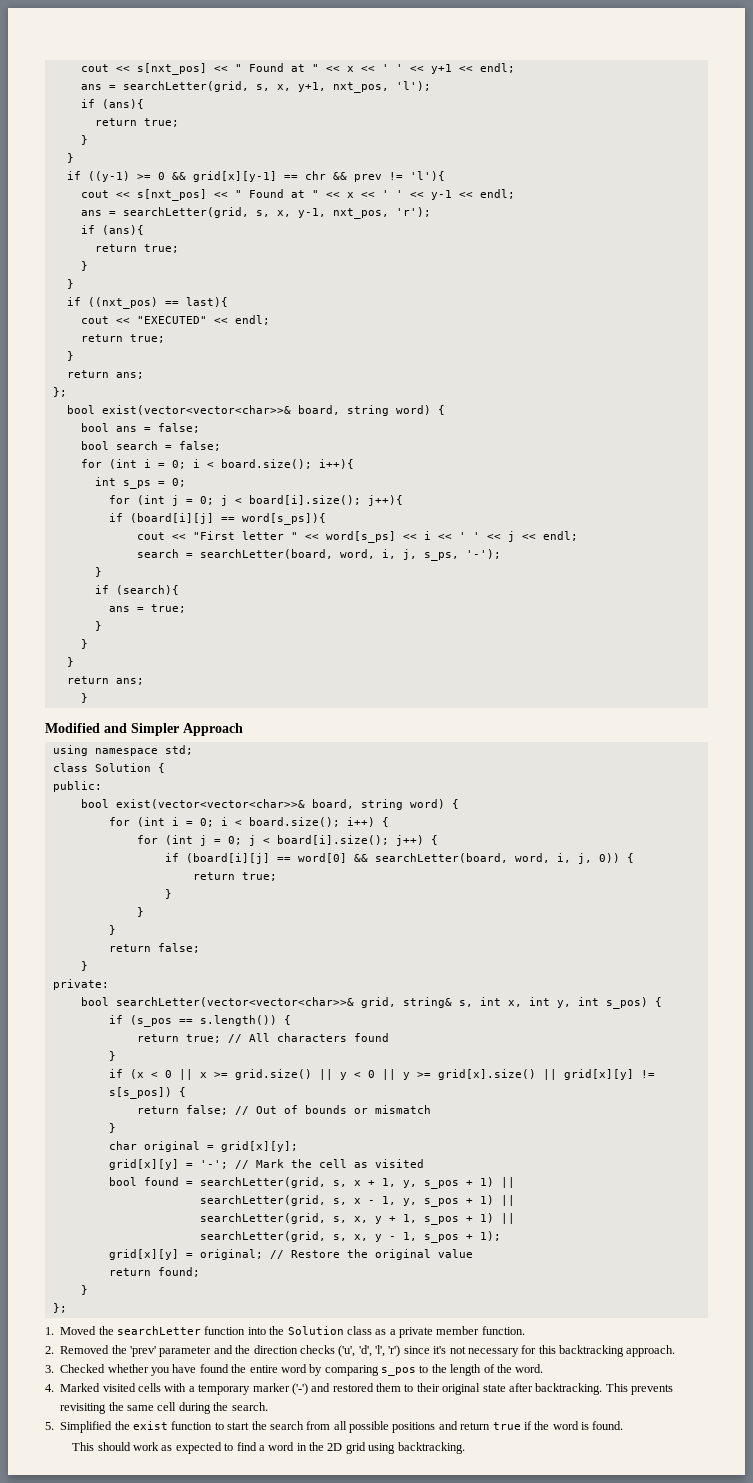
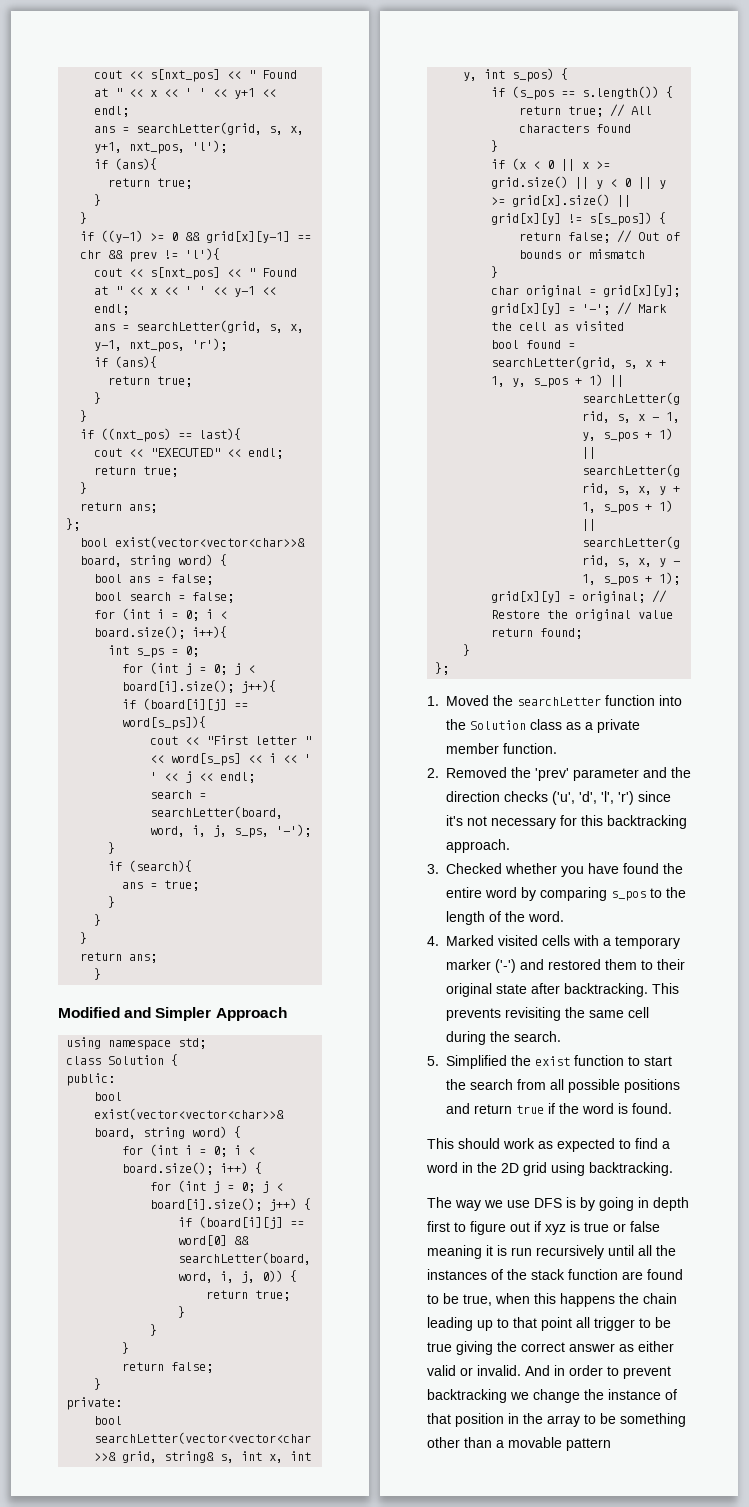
+ The way we use DFS is by going in depth first to figure out if xyz is true or false meaning it is run recursively until all the instances of the stack function are found to be true, when this happens the chain leading up to that point all trigger to be true giving the correct answer as either valid or invalid. And in order to prevent backtracking we change the instance of that position in the array to be something other than a movable pattern

